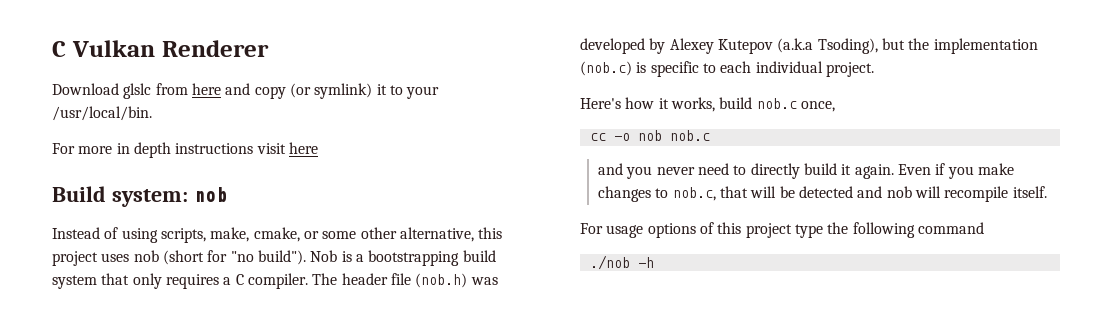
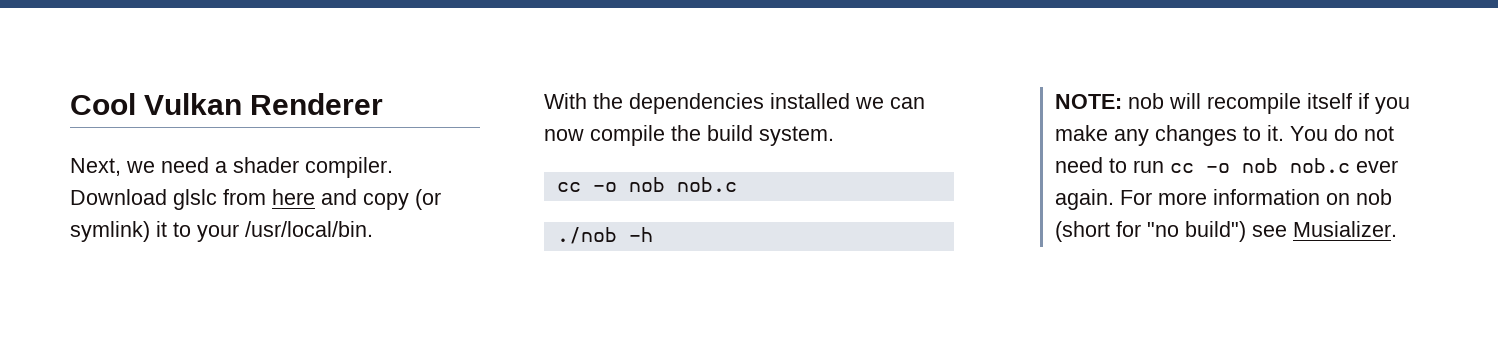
- C Vulkan Renderer
+ Cool Vulkan Renderer
+ Next, we need a shader compiler.
- For more in depth instructions visit here
- Build system: nob
- Instead of using scripts, make, cmake, or some other alternative, this project uses nob (short for "no build"). Nob is a bootstrapping build system that only requires a C compiler. The header file (nob.h) was developed by Alexey Kutepov (a.k.a Tsoding), but the implementation (nob.c) is specific to each individual project.
- Here's how it works, build nob.c once,
+ With the dependencies installed we can now compile the build system.
  cc -o nob nob.c
- and you never need to directly build it again. Even if you make changes to nob.c, that will be detected and nob will recompile itself.
- For usage options of this project type the following command
  ./nob -h
+ NOTE: nob will recompile itself if you make any changes to it. You do not need to run cc -o nob nob.c ever again. For more information on nob (short for "no build") see Musializer.

